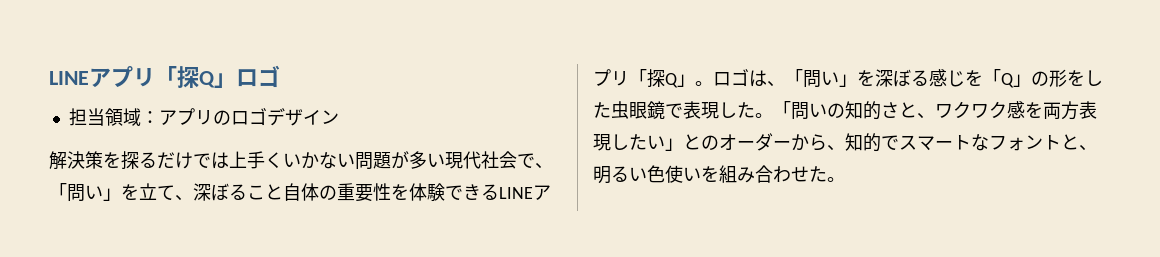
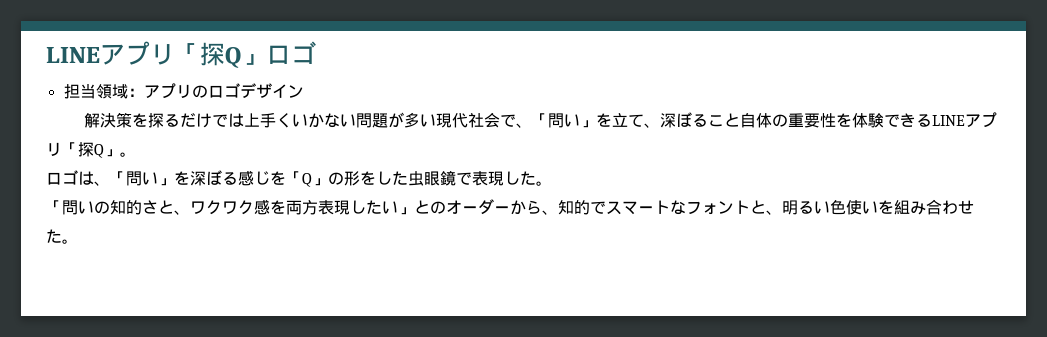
- 解決策を探るだけでは上手くいかない問題が多い現代社会で、「問い」を立て、深ぼること自体の重要性を体験できるLINEアプリ「探Q」。ロゴは、「問い」を深ぼる感じを「Q」の形をした虫眼鏡で表現した。「問いの知的さと、ワクワク感を両方表現したい」とのオーダーから、知的でスマートなフォントと、明るい色使いを組み合わせた。
+ 解決策を探るだけでは上手くいかない問題が多い現代社会で、「問い」を立て、深ぼること自体の重要性を体験できるLINEアプリ「探Q」。
+ ロゴは、「問い」を深ぼる感じを「Q」の形をした虫眼鏡で表現した。
+ 「問いの知的さと、ワクワク感を両方表現したい」とのオーダーから、知的でスマートなフォントと、明るい色使いを組み合わせた。

